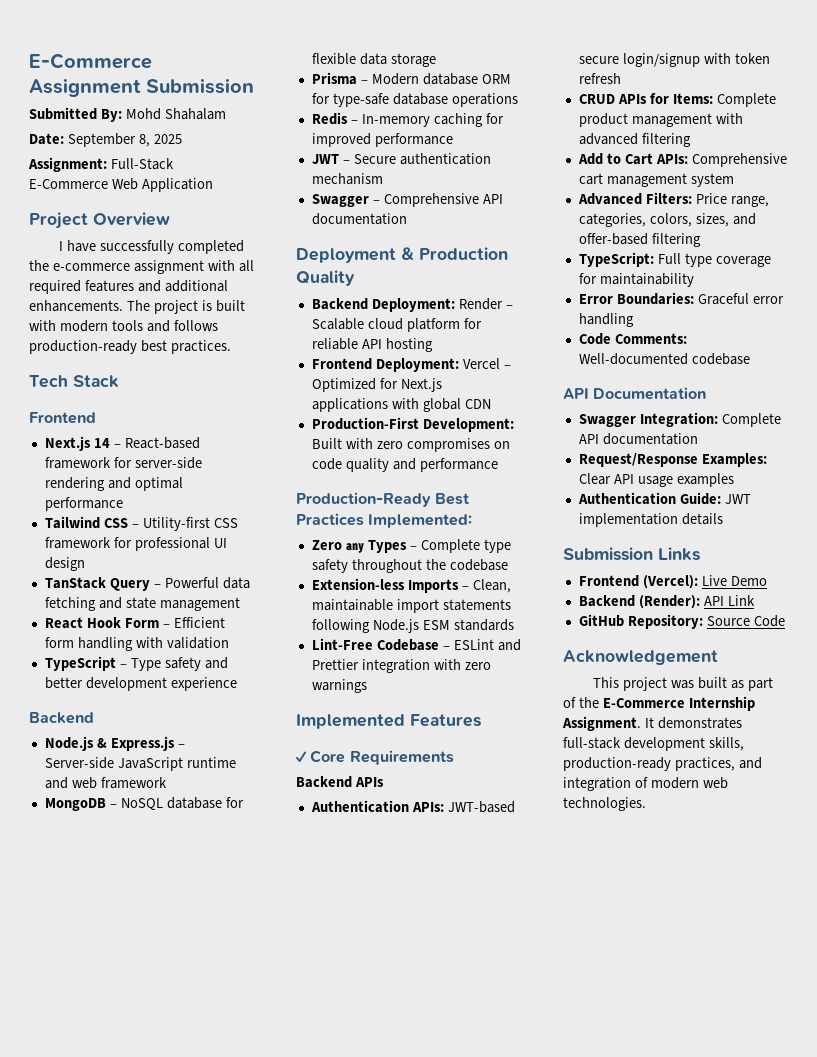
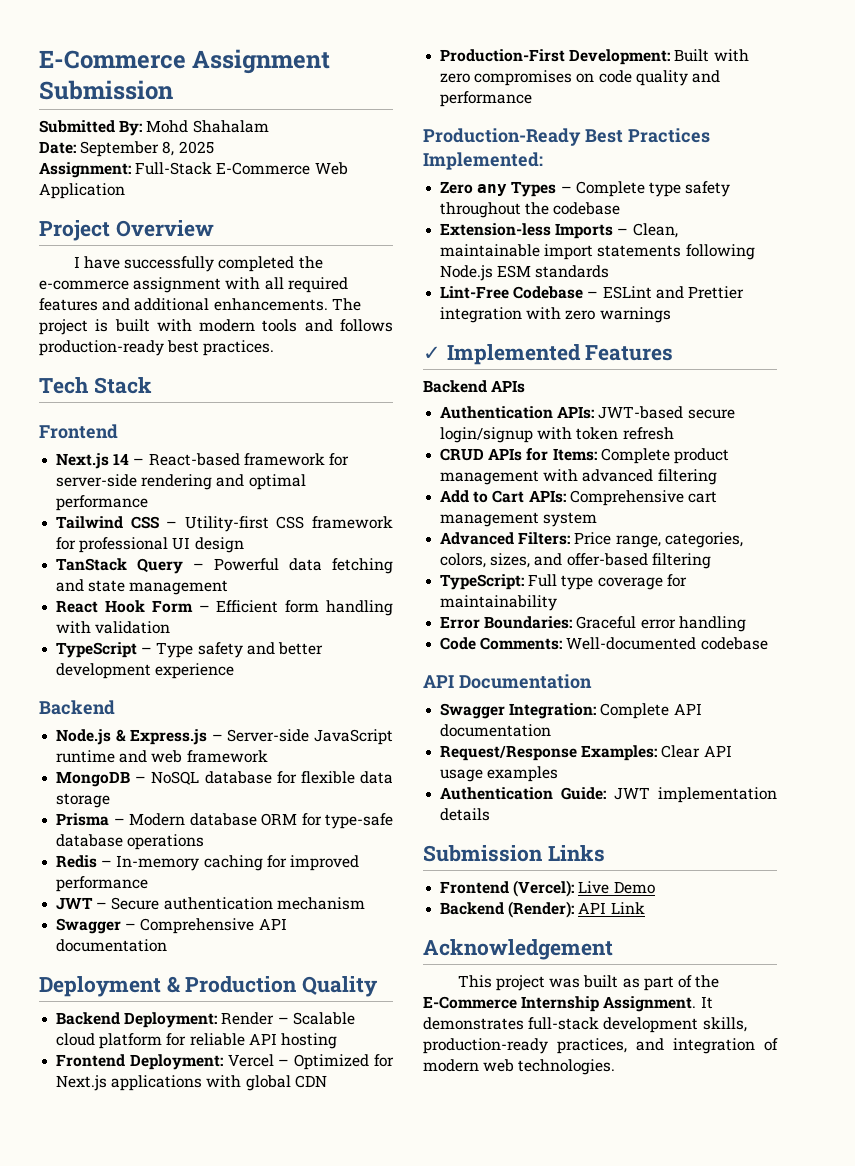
- Implemented Features
+ ✓ Implemented Features
- ✓ Core Requirements
- GitHub Repository: Source Code

